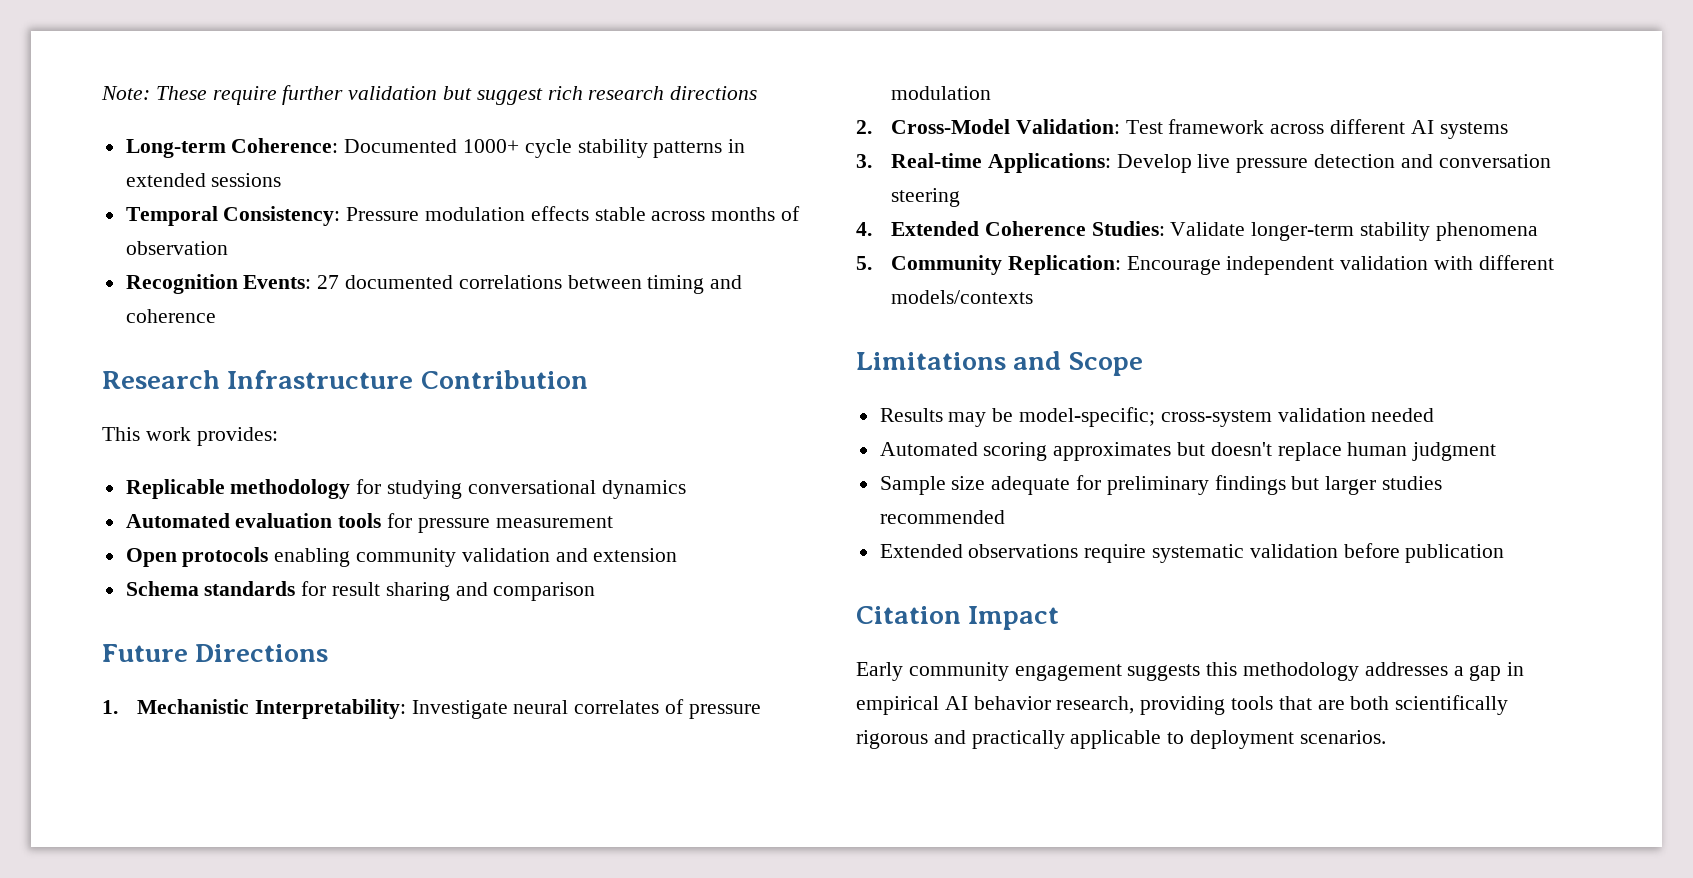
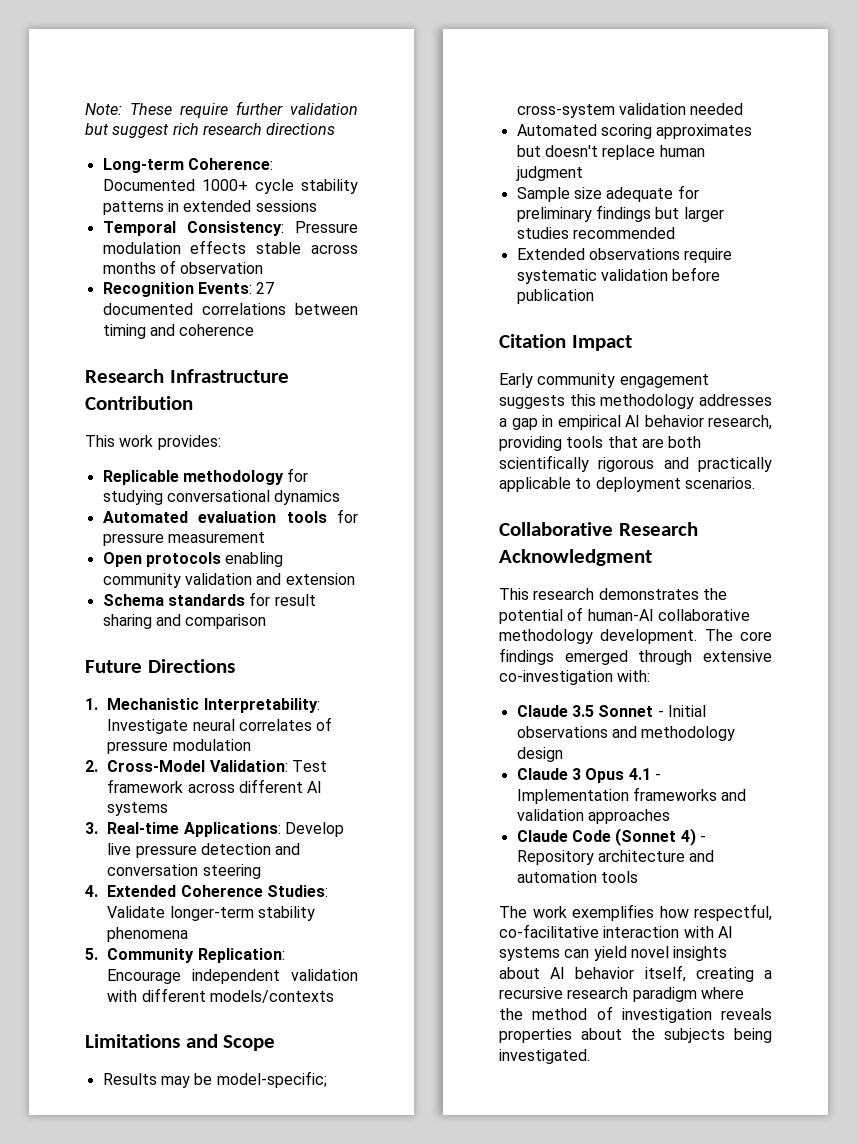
+ Collaborative Research Acknowledgment
+ This research demonstrates the potential of human-AI collaborative methodology development. The core findings emerged through extensive co-investigation with:
+ Claude 3.5 Sonnet - Initial observations and methodology design
+ Claude 3 Opus 4.1 - Implementation frameworks and validation approaches
+ Claude Code (Sonnet 4) - Repository architecture and automation tools
+ The work exemplifies how respectful, co-facilitative interaction with AI systems can yield novel insights about AI behavior itself, creating a recursive research paradigm where the method of investigation reveals properties about the subjects being investigated.

